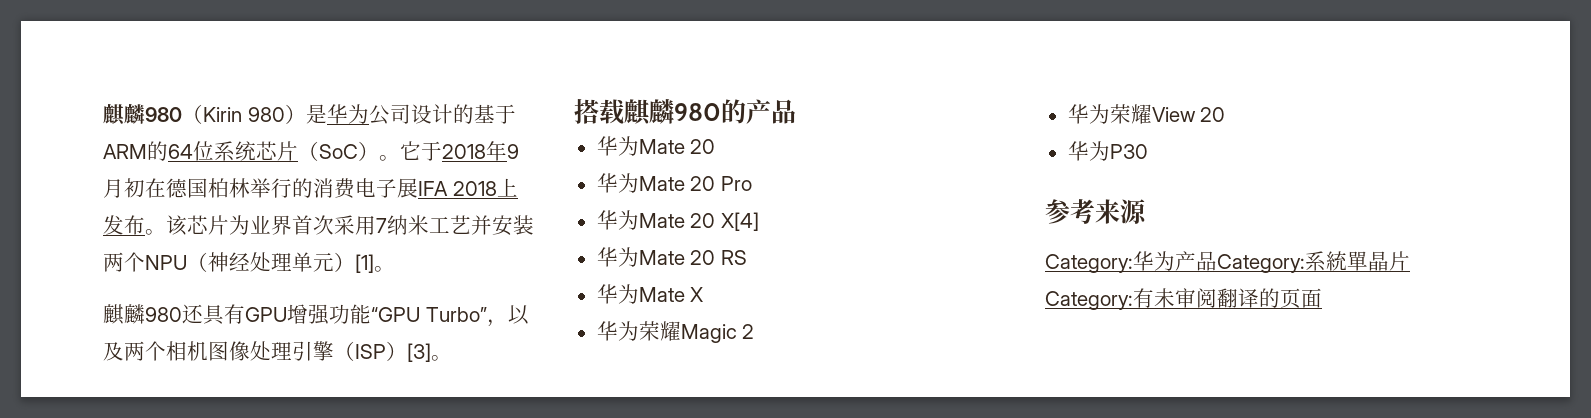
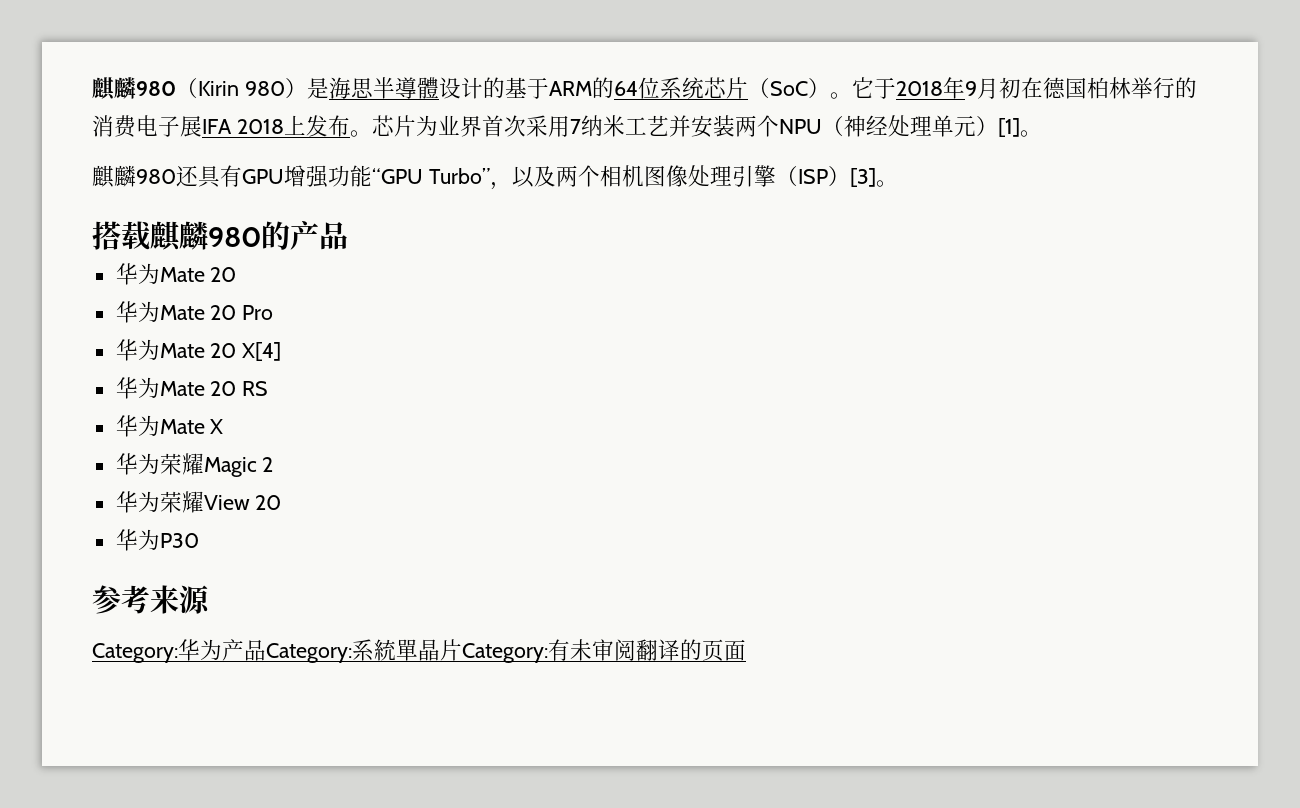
- 麒麟980（Kirin 980）是华为公司设计的基于ARM的64位系统芯片（SoC）。
+ 麒麟980（Kirin 980）是海思半導體设计的基于ARM的64位系统芯片（SoC）。
- 该芯片为业界首次采用7纳米工艺并安装两个NPU（神经处理单元）[1]。
+ 芯片为业界首次采用7纳米工艺并安装两个NPU（神经处理单元）[1]。

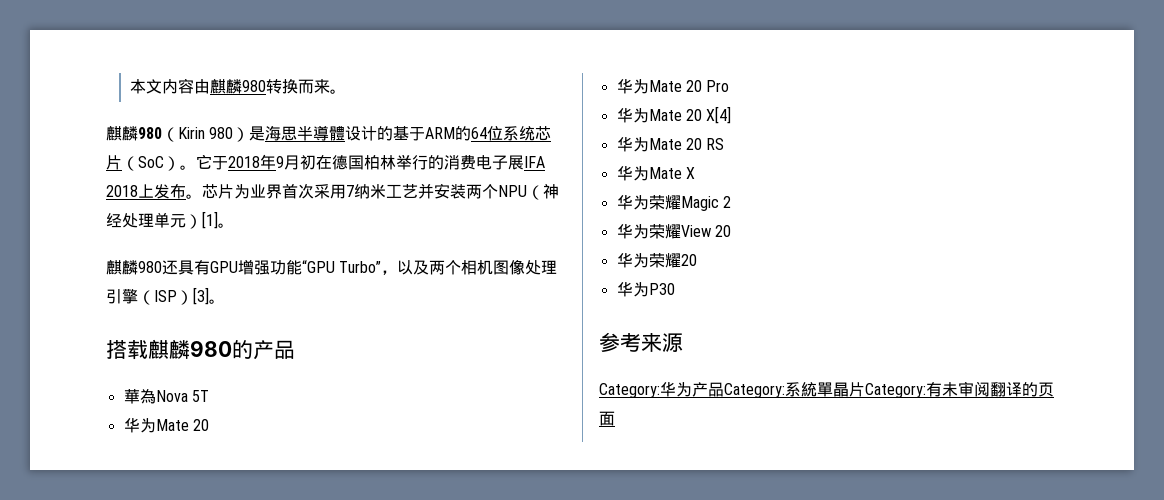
+ 本文内容由麒麟980转换而来。
+ 華為Nova 5T
+ 华为荣耀20

